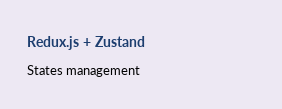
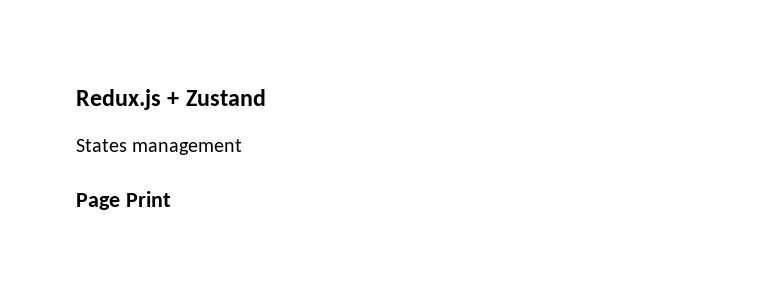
+ Page Print

